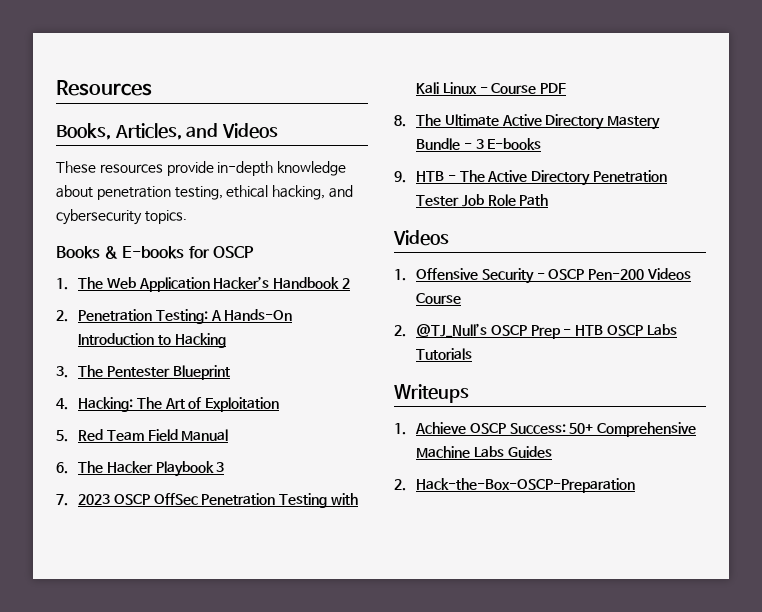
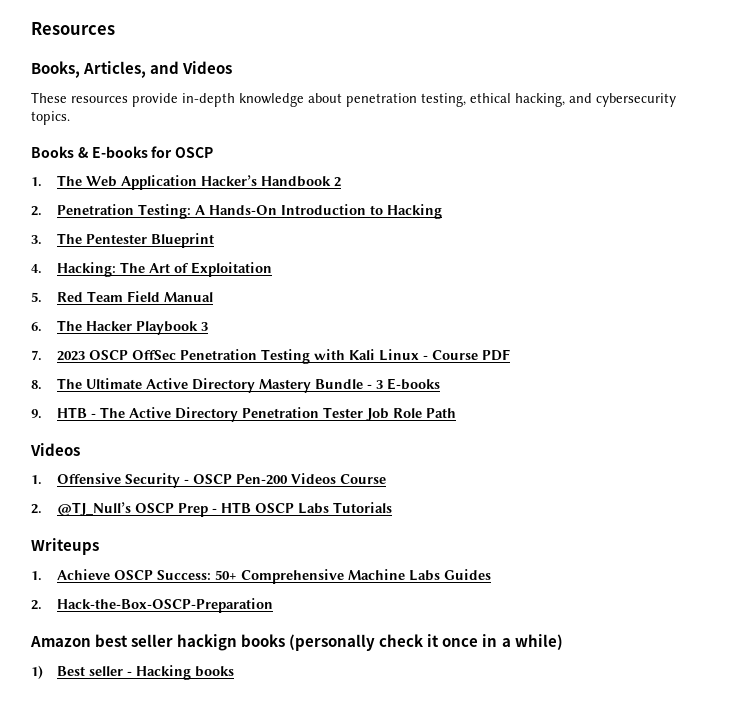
+ Amazon best seller hackign books (personally check it once in a while)
+ 1) Best seller - Hacking books

